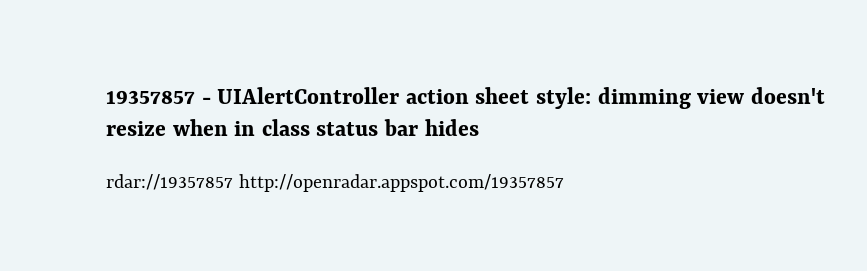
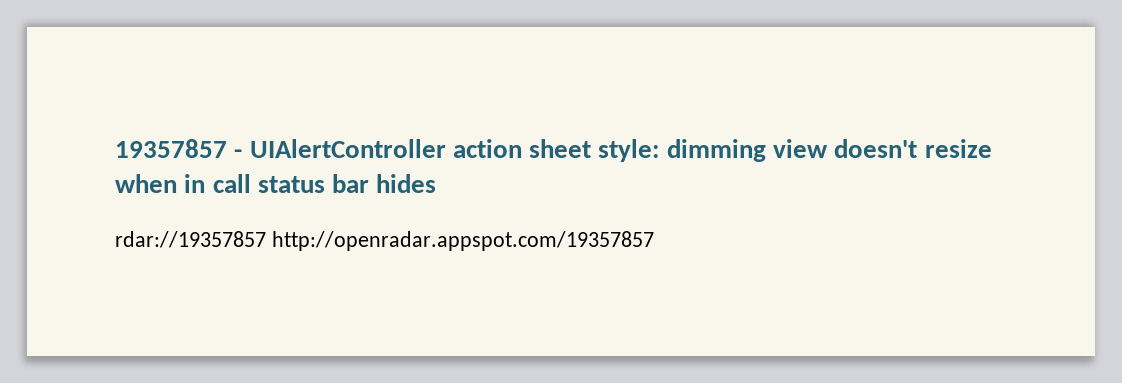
- 19357857 - UIAlertController action sheet style: dimming view doesn't resize when in class status bar hides
+ 19357857 - UIAlertController action sheet style: dimming view doesn't resize when in call status bar hides

